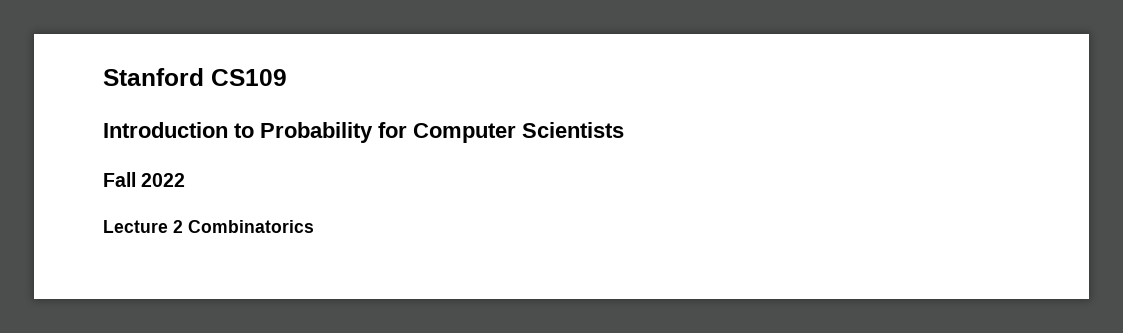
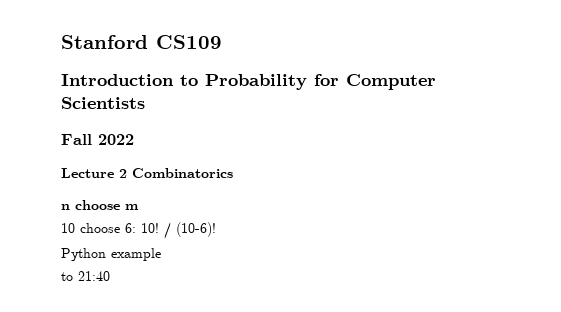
+ n choose m
+ 10 choose 6: 10! / (10-6)!
+ Python example
+ to 21:40

